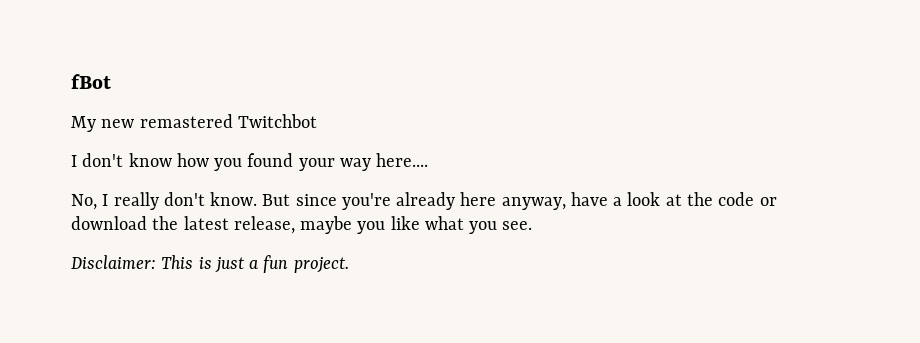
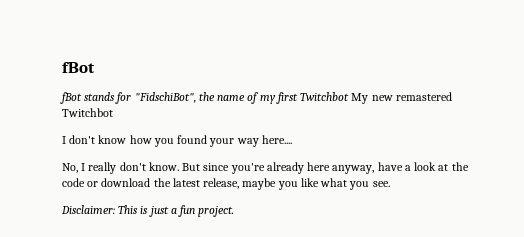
- My new remastered Twitchbot
+ fBot stands for "FidschiBot", the name of my first Twitchbot My new remastered Twitchbot

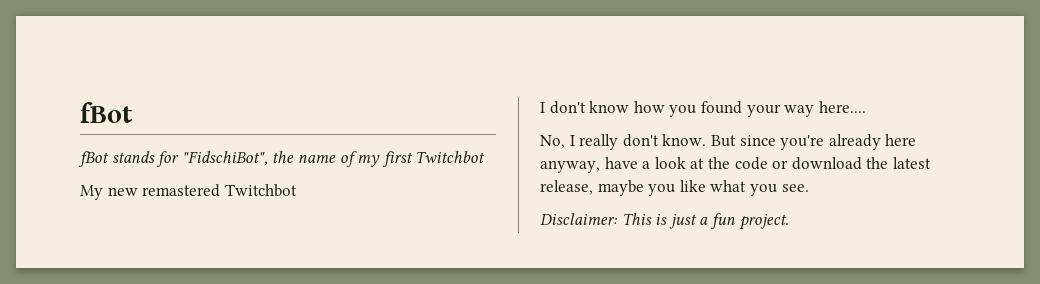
- fBot stands for "FidschiBot", the name of my first Twitchbot My new remastered Twitchbot
+ fBot stands for "FidschiBot", the name of my first Twitchbot
+ My new remastered Twitchbot

